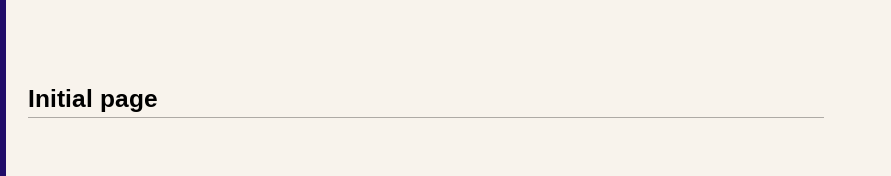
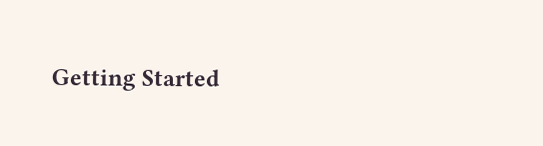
- Initial page
+ Getting Started

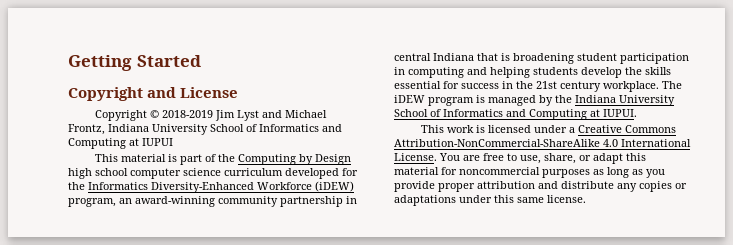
+ Copyright and License
+ Copyright © 2018-2019 Jim Lyst and Michael Frontz, Indiana University School of Informatics and Computing at IUPUI
+ This material is part of the Computing by Design high school computer science curriculum developed for the Informatics Diversity-Enhanced Workforce (iDEW) program, an award-winning community partnership in central Indiana that is broadening student participation in computing and helping students develop the skills essential for success in the 21st century workplace. The iDEW program is managed by the Indiana University School of Informatics and Computing at IUPUI.
+ This work is licensed under a Creative Commons Attribution-NonCommercial-ShareAlike 4.0 International License. You are free to use, share, or adapt this material for noncommercial purposes as long as you provide proper attribution and distribute any copies or adaptations under this same license.

